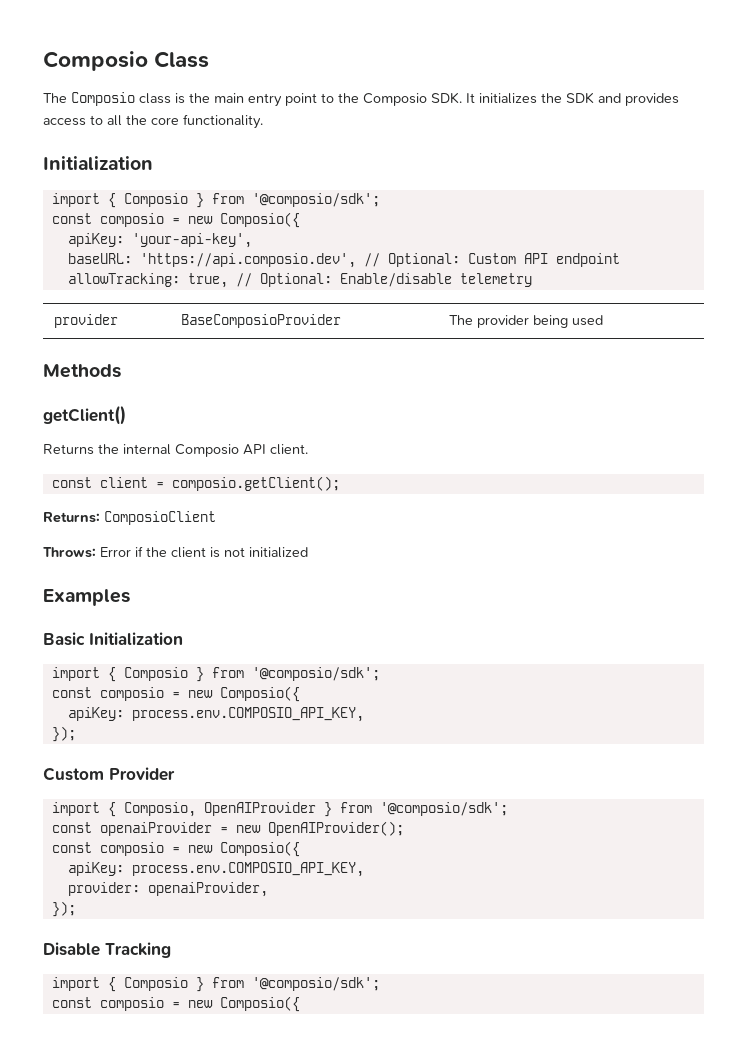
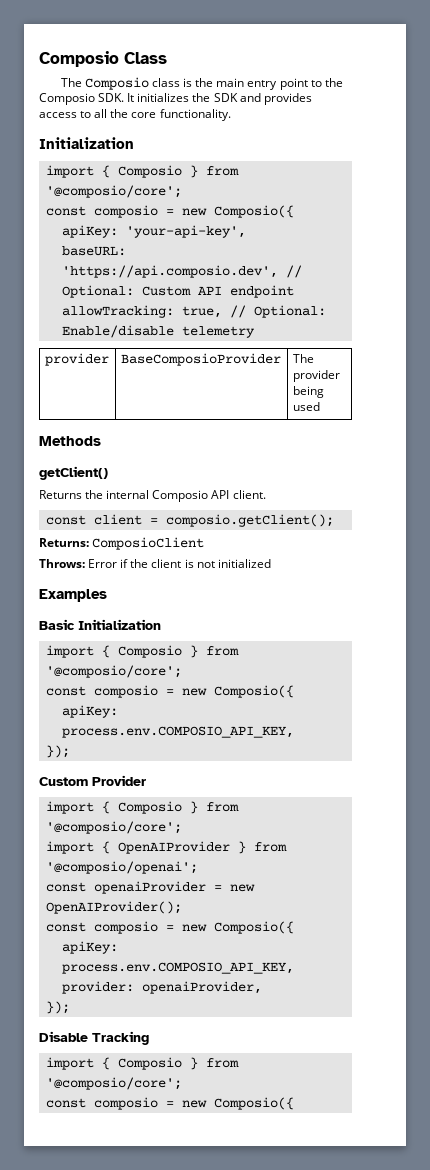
  The Composio class is the main entry point to the Composio SDK. It initializes the SDK and provides access to all the core functionality.
  Initialization
- import { Composio } from '@composio/sdk';
+ import { Composio } from '@composio/core';
  Basic Initialization
- import { Composio } from '@composio/sdk';
+ import { Composio } from '@composio/core';
  Custom Provider
- import { Composio, OpenAIProvider } from '@composio/sdk';
+ import { Composio } from '@composio/core';
+ import { OpenAIProvider } from '@composio/openai';
  Disable Tracking
- import { Composio } from '@composio/sdk';
+ import { Composio } from '@composio/core';

